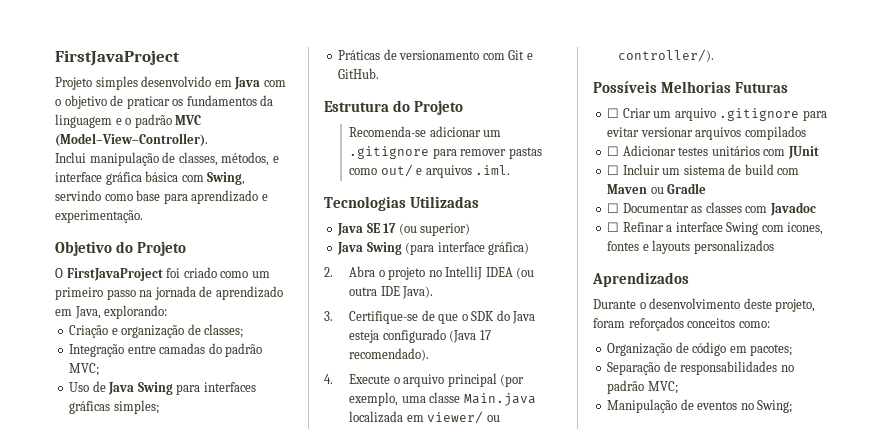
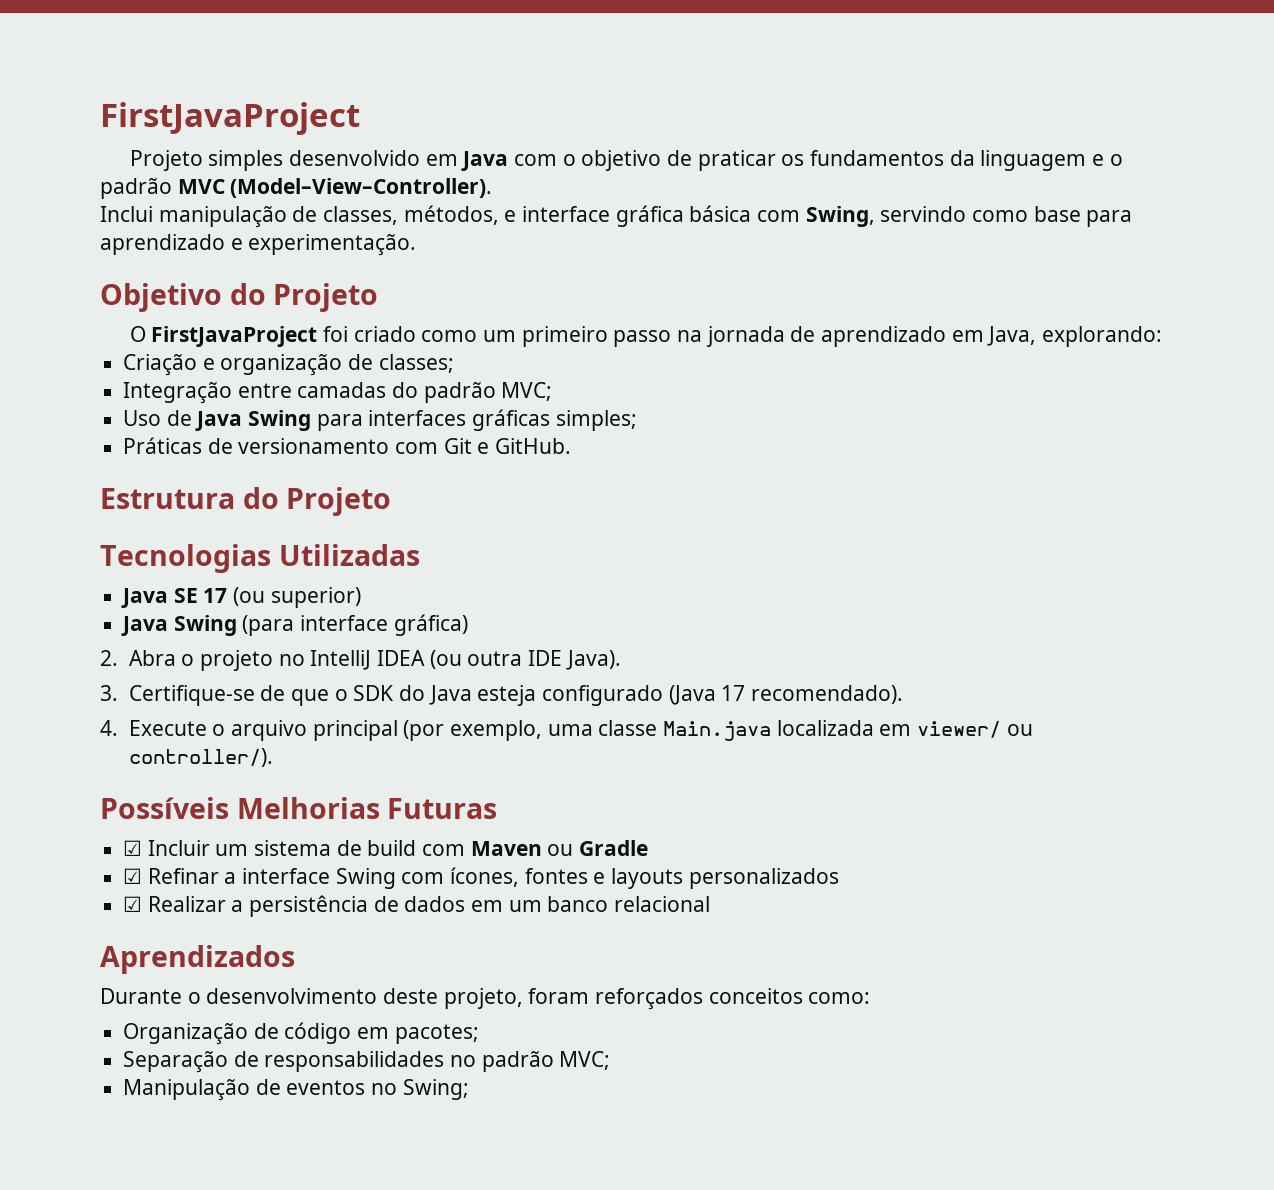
- Recomenda-se adicionar um .gitignore para remover pastas como out/ e arquivos .iml.
- ☐ Criar um arquivo .gitignore para evitar versionar arquivos compilados
- ☐ Adicionar testes unitários com JUnit
- ☐ Incluir um sistema de build com Maven ou Gradle
+ ☑ Incluir um sistema de build com Maven ou Gradle
- ☐ Documentar as classes com Javadoc
- ☐ Refinar a interface Swing com ícones, fontes e layouts personalizados
+ ☑ Refinar a interface Swing com ícones, fontes e layouts personalizados
+ ☑ Realizar a persistência de dados em um banco relacional

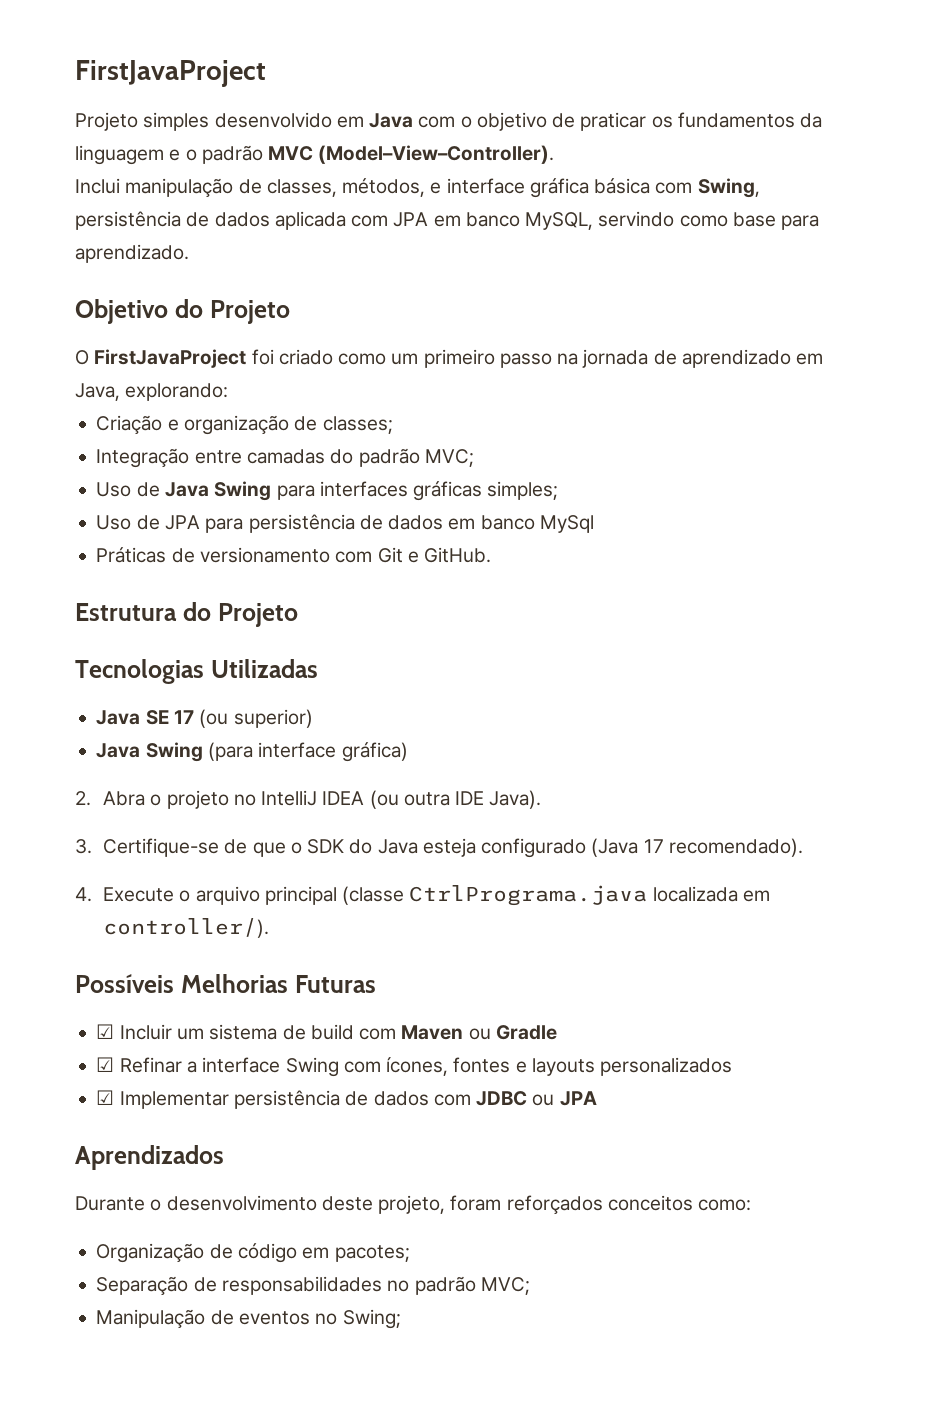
- Inclui manipulação de classes, métodos, e interface gráfica básica com Swing, servindo como base para aprendizado e experimentação.
+ Inclui manipulação de classes, métodos, e interface gráfica básica com Swing, persistência de dados aplicada com JPA em banco MySQL, servindo como base para aprendizado.
+ Uso de JPA para persistência de dados em banco MySql
- 4. Execute o arquivo principal (por exemplo, uma classe Main.java localizada em viewer/ ou controller/).
+ 4. Execute o arquivo principal (classe CtrlPrograma.java localizada em controller/).
- ☑ Realizar a persistência de dados em um banco relacional
+ ☑ Implementar persistência de dados com JDBC ou JPA

